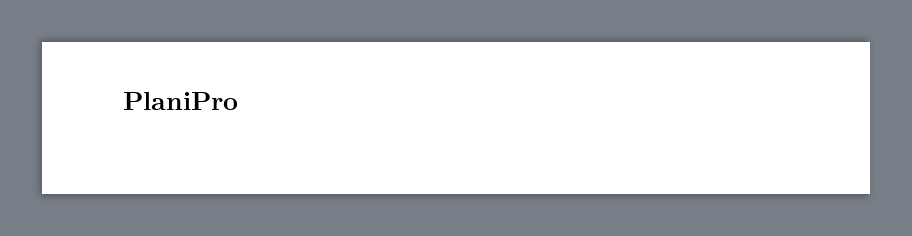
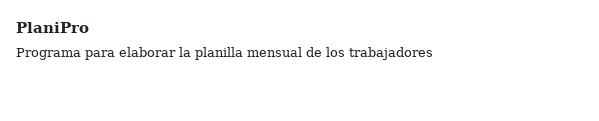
+ Programa para elaborar la planilla mensual de los trabajadores

